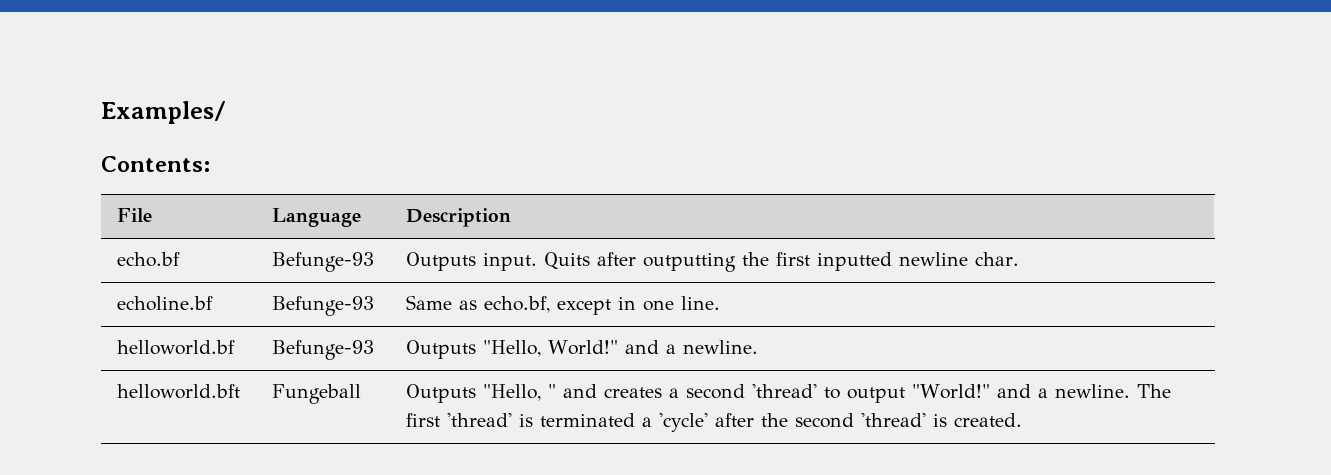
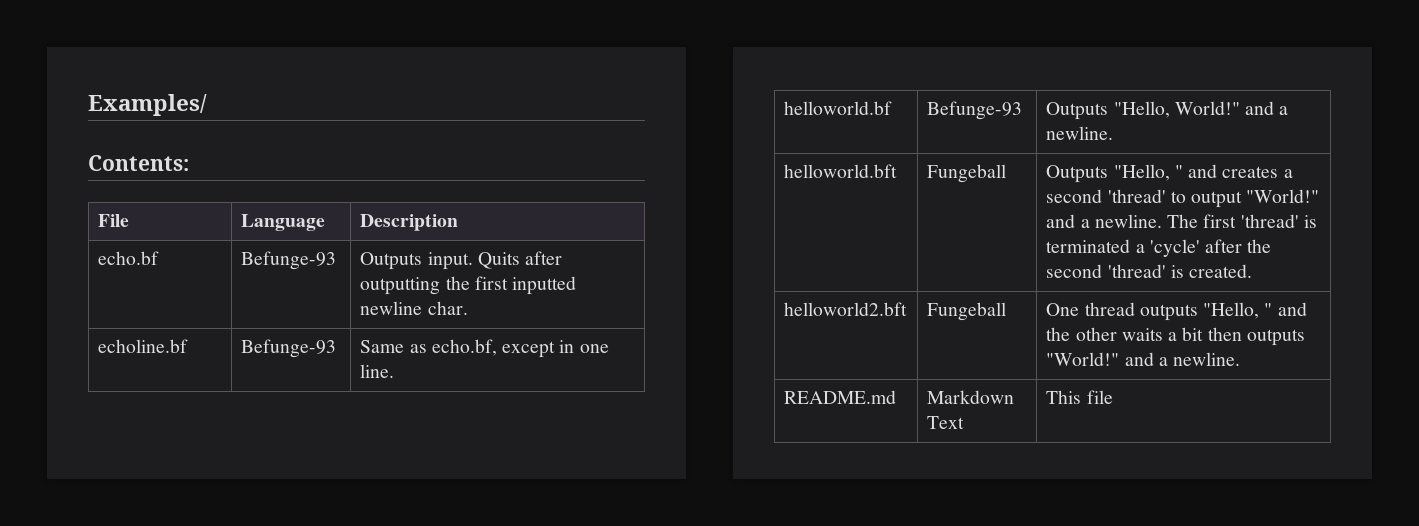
+ helloworld2.bft | Fungeball | One thread outputs "Hello, " and the other waits a bit then outputs "World!" and a newline.
+ README.md | Markdown Text | This file

